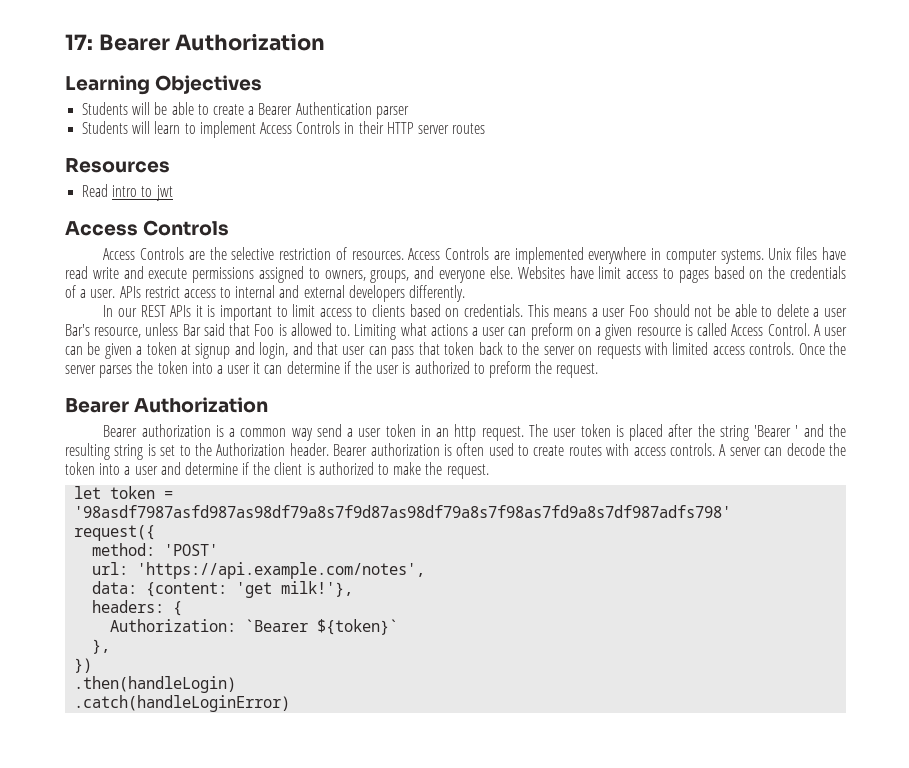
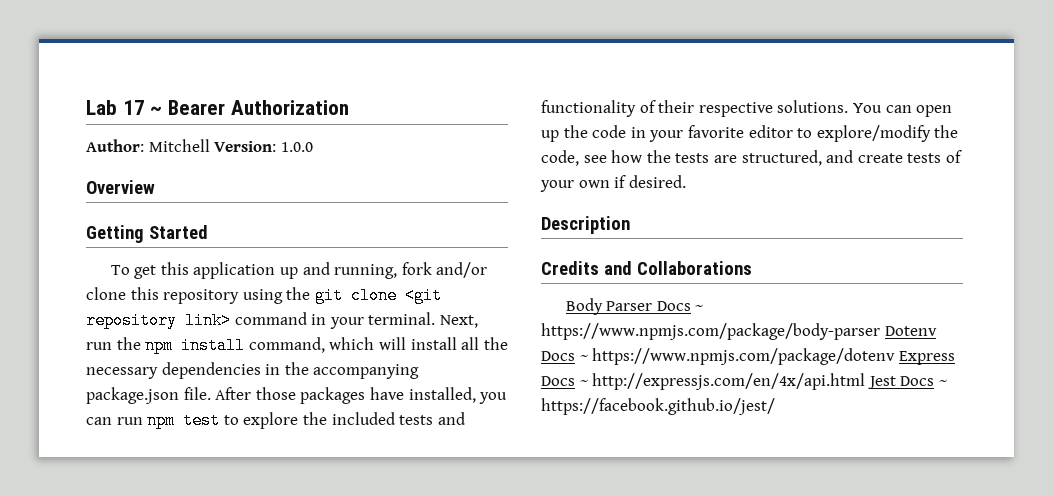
- 17: Bearer Authorization
- Learning Objectives
- Students will be able to create a Bearer Authentication parser
- Students will learn to implement Access Controls in their HTTP server routes
- Resources
- Read intro to jwt
- Access Controls
- Access Controls are the selective restriction of resources. Access Controls are implemented everywhere in computer systems. Unix files have read write and execute permissions assigned to owners, groups, and everyone else. Websites have limit access to pages based on the credentials of a user. APIs restrict access to internal and external developers differently.
- In our REST APIs it is important to limit access to clients based on credentials. This means a user Foo should not be able to delete a user Bar's resource, unless Bar said that Foo is allowed to. Limiting what actions a user can preform on a given resource is called Access Control. A user can be given a token at signup and login, and that user can pass that token back to the server on requests with limited access controls. Once the server parses the token into a user it can determine if the user is authorized to preform the request.
- Bearer Authorization
- Bearer authorization is a common way send a user token in an http request. The user token is placed after the string 'Bearer ' and the resulting string is set to the Authorization header. Bearer authorization is often used to create routes with access controls. A server can decode the token into a user and determine if the client is authorized to make the request.
- let token = '98asdf7987asfd987as98df79a8s7f9d87as98df79a8s7f98as7fd9a8s7df987adfs798'
- request({
- method: 'POST'
- url: 'https://api.example.com/notes',
- data: {content: 'get milk!'},
- headers: {
- Authorization: `Bearer ${token}`
- },
- })
- .then(handleLogin)
- .catch(handleLoginError)
+ Lab 17 ~ Bearer Authorization
+ Author: Mitchell Version: 1.0.0
+ Overview
+ Getting Started
+ To get this application up and running, fork and/or clone this repository using the git clone <git repository link> command in your terminal. Next, run the npm install command, which will install all the necessary dependencies in the accompanying package.json file. After those packages have installed, you can run npm test to explore the included tests and functionality of their respective solutions. You can open up the code in your favorite editor to explore/modify the code, see how the tests are structured, and create tests of your own if desired.
+ Description
+ Credits and Collaborations
+ Body Parser Docs ~ https://www.npmjs.com/package/body-parser Dotenv Docs ~ https://www.npmjs.com/package/dotenv Express Docs ~ http://expressjs.com/en/4x/api.html Jest Docs ~ https://facebook.github.io/jest/

